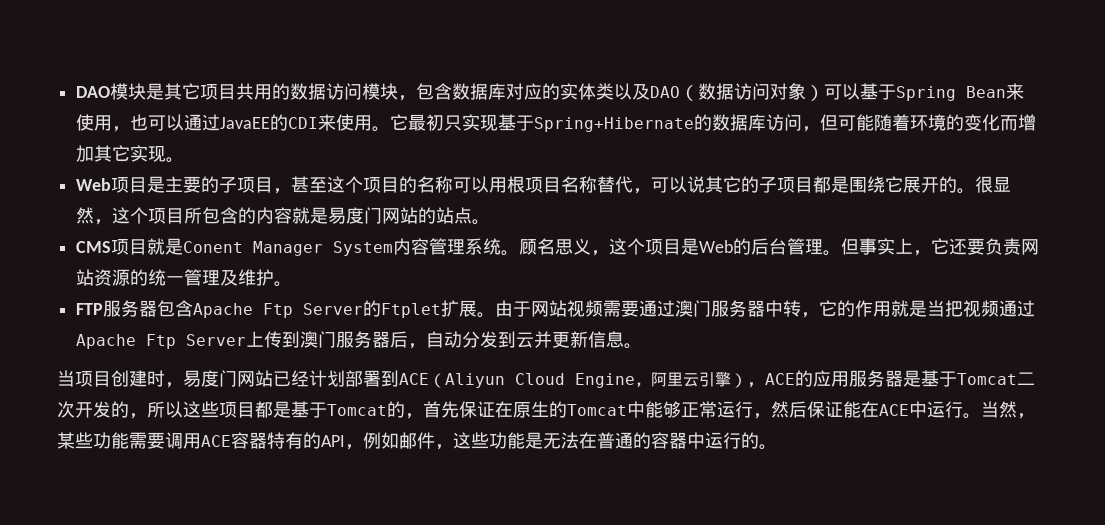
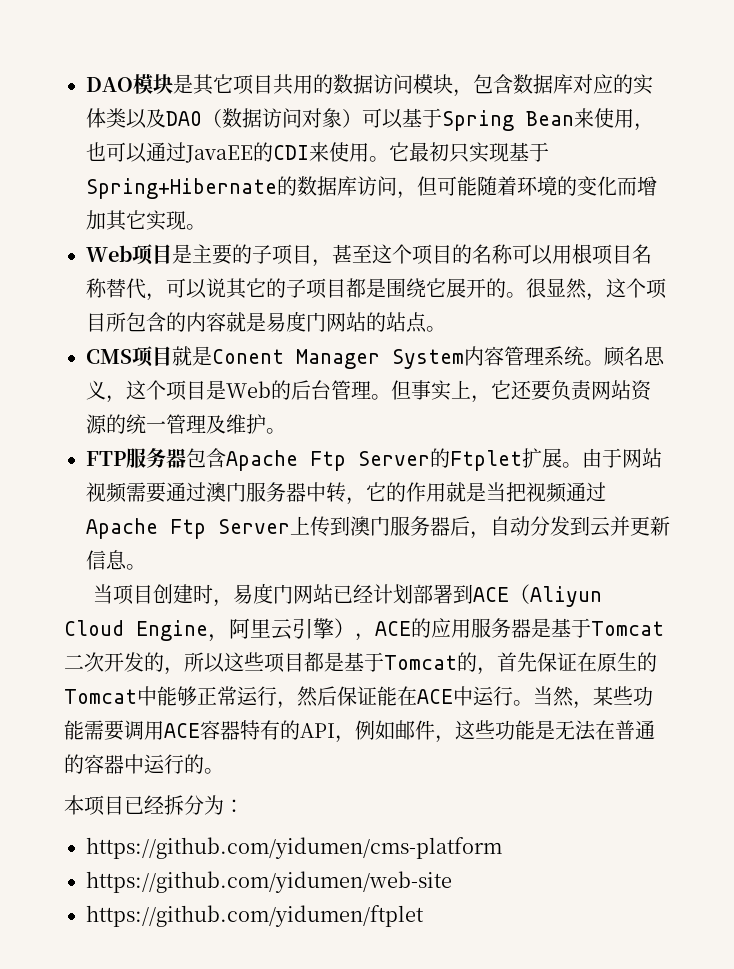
+ 本项目已经拆分为：
+ https://github.com/yidumen/cms-platform
+ https://github.com/yidumen/web-site
+ https://github.com/yidumen/ftplet

